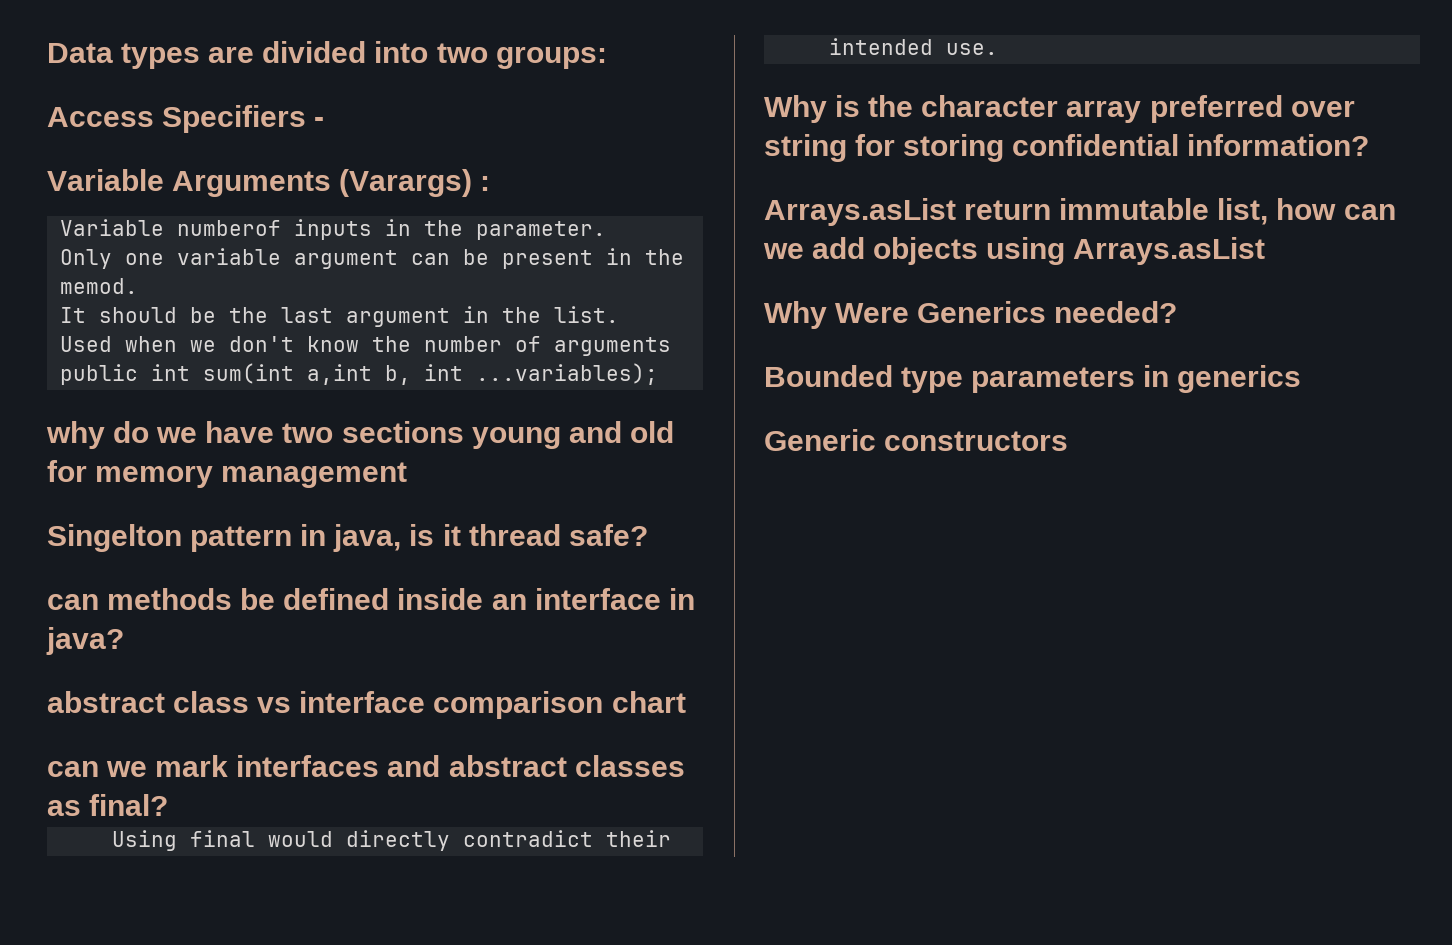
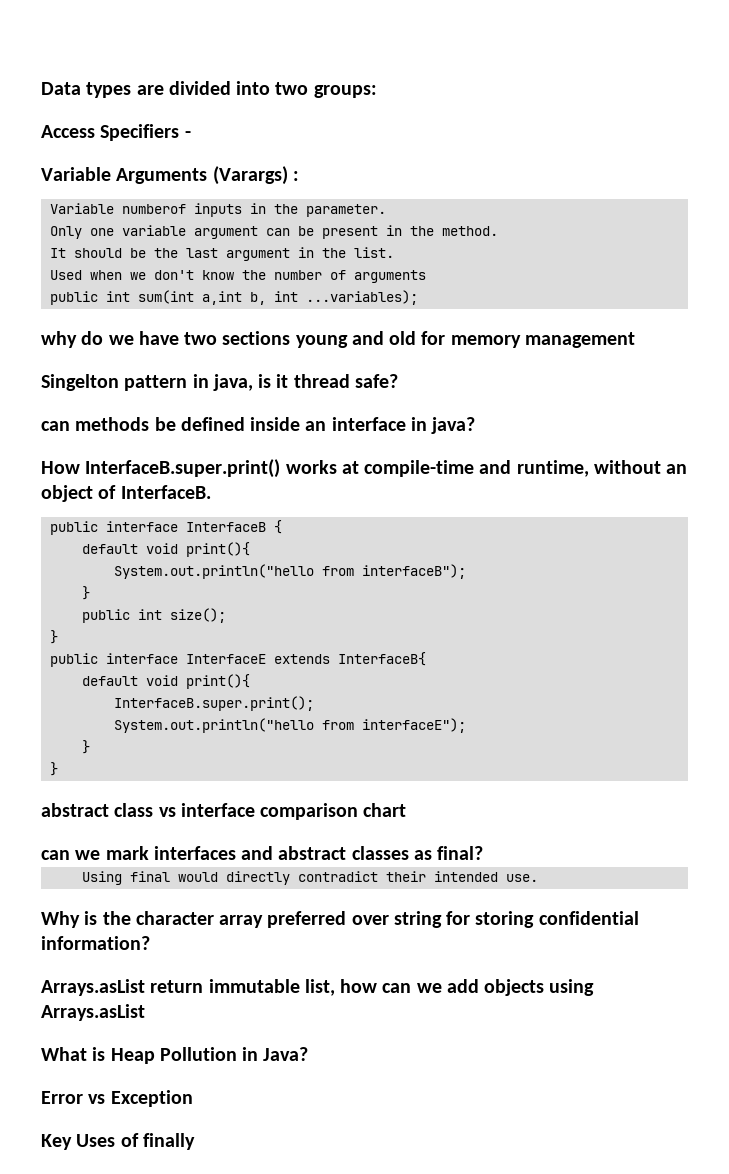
- Only one variable argument can be present in the memod.
+ Only one variable argument can be present in the method.
+ How InterfaceB.super.print() works at compile-time and runtime, without an object of InterfaceB.
+ public interface InterfaceB {
+ default void print(){
+ System.out.println("hello from interfaceB");
+ }
+ public int size();
+ }
+ public interface InterfaceE extends InterfaceB{
+ default void print(){
+ InterfaceB.super.print();
+ System.out.println("hello from interfaceE");
+ }
+ }
- Why Were Generics needed?
- Bounded type parameters in generics
- Generic constructors
+ What is Heap Pollution in Java?
+ Error vs Exception
+ Key Uses of finally

